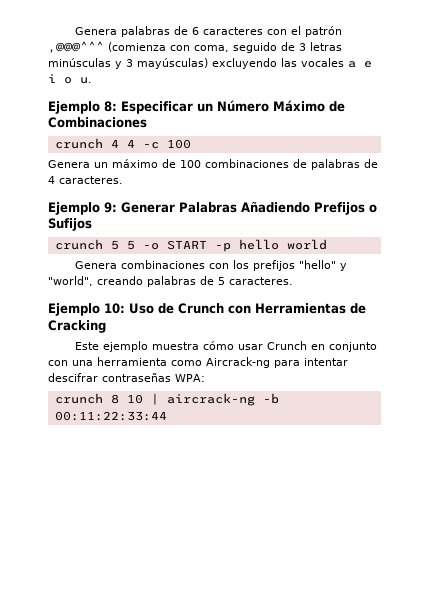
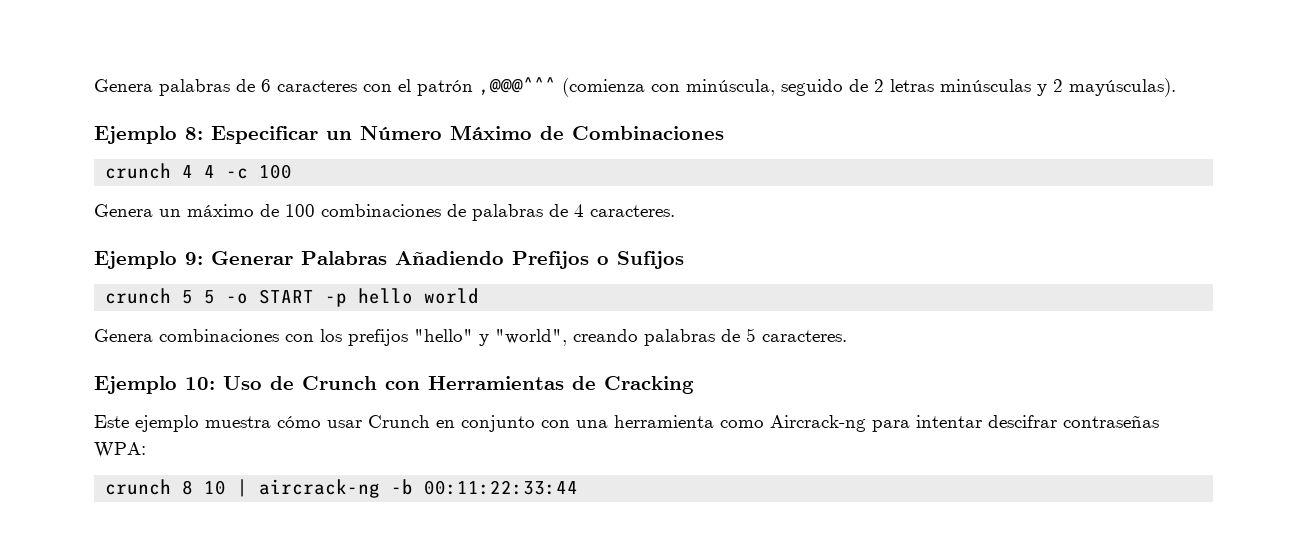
- Genera palabras de 6 caracteres con el patrón ,@@@^^^ (comienza con coma, seguido de 3 letras minúsculas y 3 mayúsculas) excluyendo las vocales a e i o u.
+ Genera palabras de 6 caracteres con el patrón ,@@@^^^ (comienza con minúscula, seguido de 2 letras minúsculas y 2 mayúsculas).

